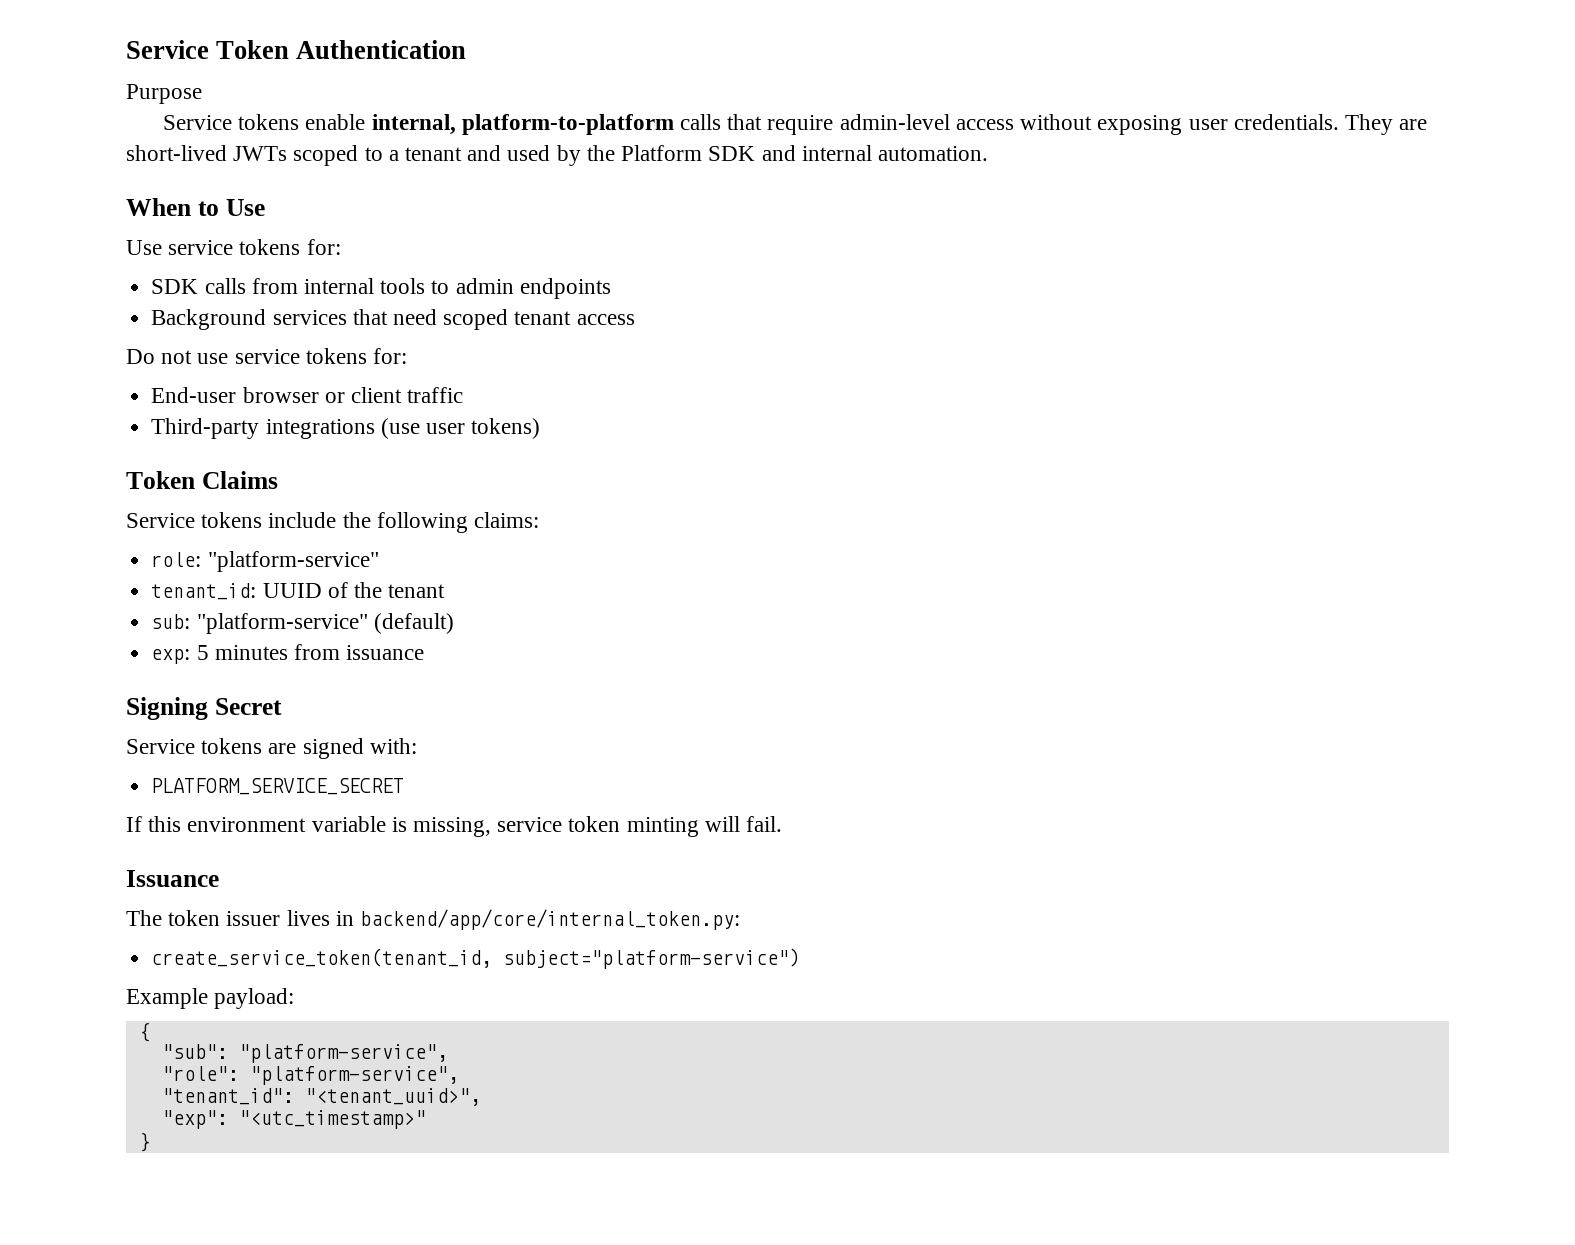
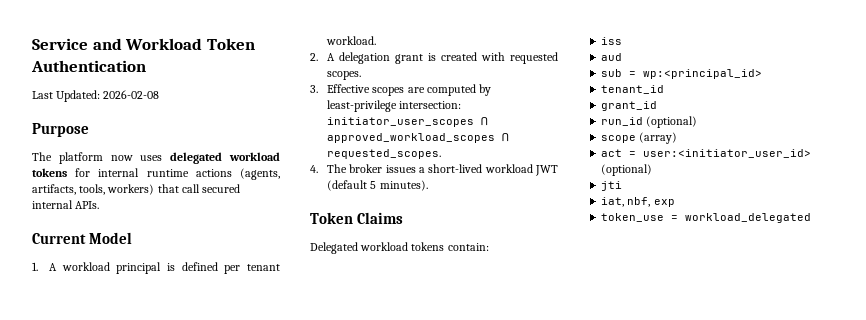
- Service Token Authentication
+ Service and Workload Token Authentication
+ Last Updated: 2026-02-08
  Purpose
- Service tokens enable internal, platform-to-platform calls that require admin-level access without exposing user credentials. They are short-lived JWTs scoped to a tenant and used by the Platform SDK and internal automation.
- When to Use
- Use service tokens for:
- SDK calls from internal tools to admin endpoints
- Background services that need scoped tenant access
- Do not use service tokens for:
- End-user browser or client traffic
- Third-party integrations (use user tokens)
+ The platform now uses delegated workload tokens for internal runtime actions (agents, artifacts, tools, workers) that call secured internal APIs.
+ Current Model
+ 1. A workload principal is defined per tenant workload.
+ 2. A delegation grant is created with requested scopes.
+ 3. Effective scopes are computed by least-privilege intersection: initiator_user_scopes ∩ approved_workload_scopes ∩ requested_scopes.
+ 4. The broker issues a short-lived workload JWT (default 5 minutes).
  Token Claims
- Service tokens include the following claims:
- role: "platform-service"
- tenant_id: UUID of the tenant
- sub: "platform-service" (default)
- exp: 5 minutes from issuance
- Signing Secret
- Service tokens are signed with:
- PLATFORM_SERVICE_SECRET
- If this environment variable is missing, service token minting will fail.
- Issuance
- The token issuer lives in backend/app/core/internal_token.py:
- create_service_token(tenant_id, subject="platform-service")
- Example payload:
- {
- "sub": "platform-service",
- "role": "platform-service",
- "tenant_id": "<tenant_uuid>",
- "exp": "<utc_timestamp>"
- }
+ Delegated workload tokens contain:
+ iss
+ aud
+ sub = wp:<principal_id>
+ tenant_id
+ grant_id
+ run_id (optional)
+ scope (array)
+ act = user:<initiator_user_id> (optional)
+ jti
+ iat, nbf, exp
+ token_use = workload_delegated

